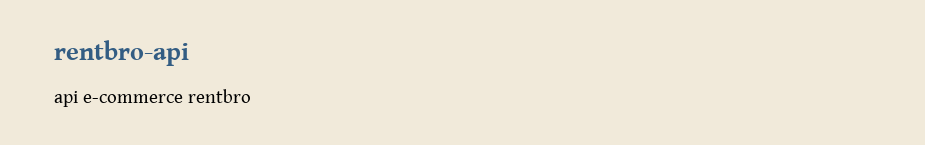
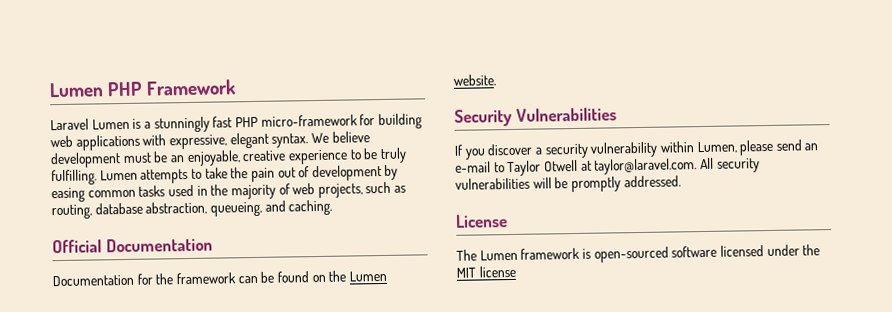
- rentbro-api
- api e-commerce rentbro
+ Lumen PHP Framework
+ Laravel Lumen is a stunningly fast PHP micro-framework for building web applications with expressive, elegant syntax. We believe development must be an enjoyable, creative experience to be truly fulfilling. Lumen attempts to take the pain out of development by easing common tasks used in the majority of web projects, such as routing, database abstraction, queueing, and caching.
+ Official Documentation
+ Documentation for the framework can be found on the Lumen website.
+ Security Vulnerabilities
+ If you discover a security vulnerability within Lumen, please send an e-mail to Taylor Otwell at taylor@laravel.com. All security vulnerabilities will be promptly addressed.
+ License
+ The Lumen framework is open-sourced software licensed under the MIT license

